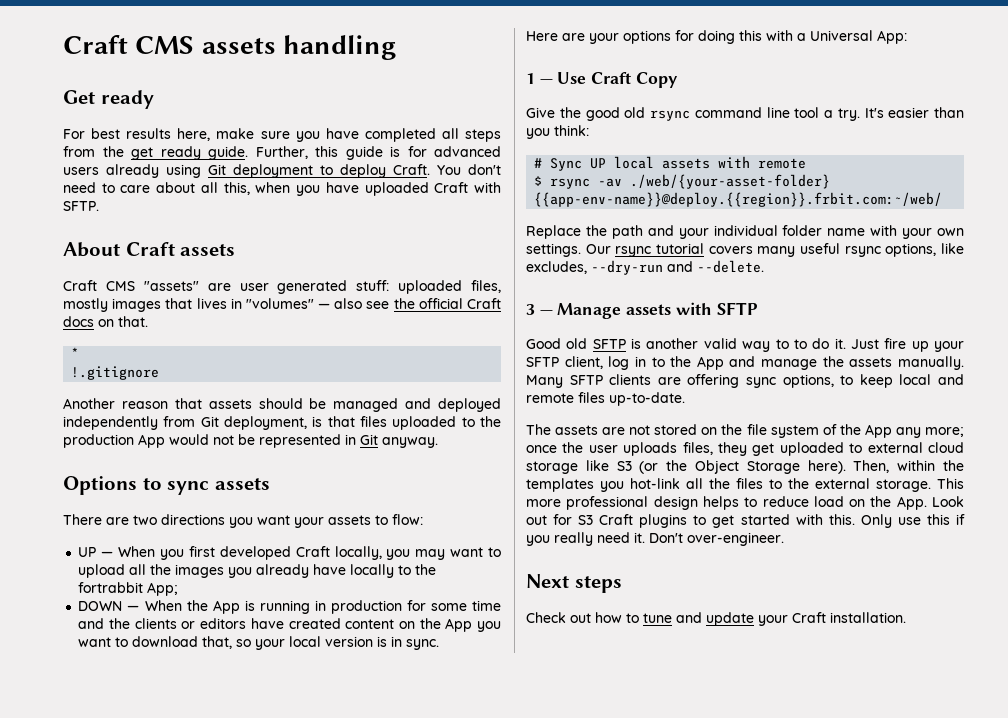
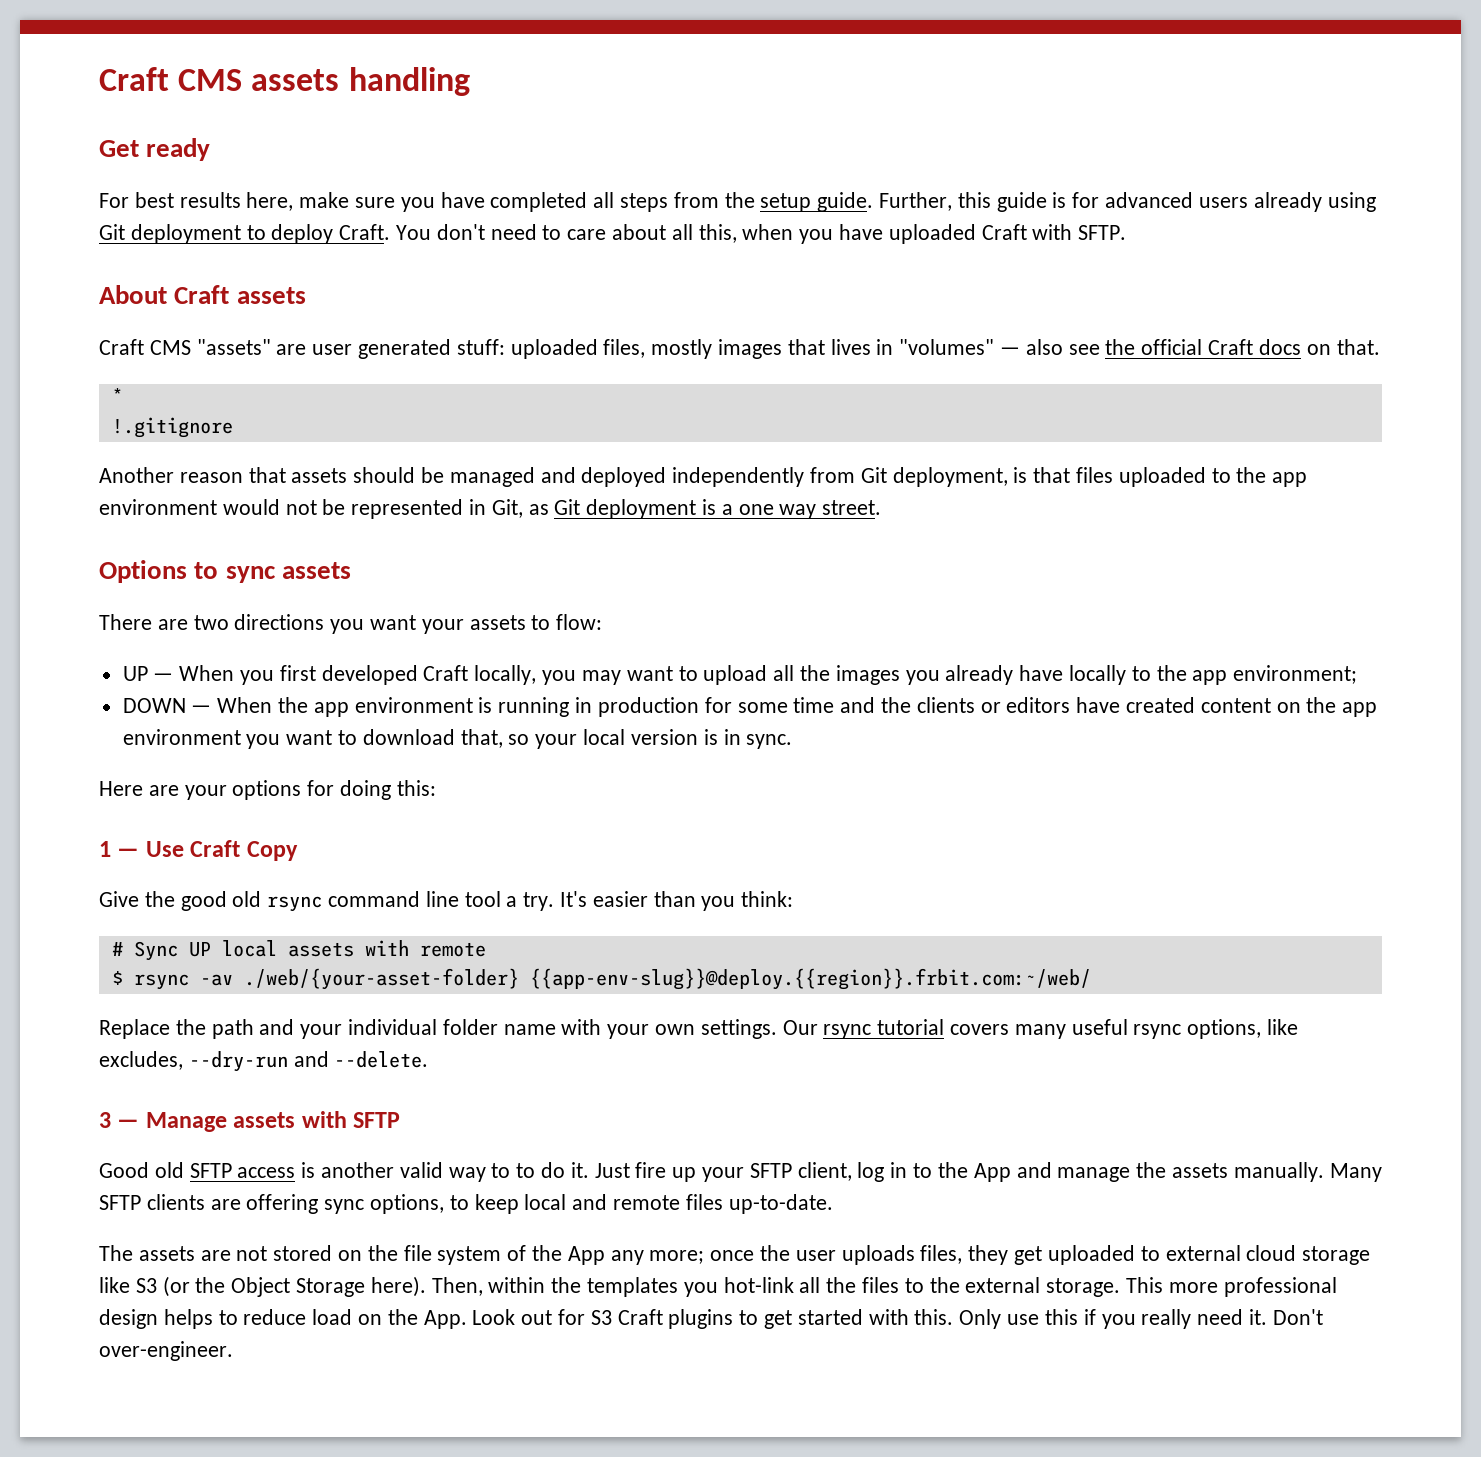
- For best results here, make sure you have completed all steps from the get ready guide.
+ For best results here, make sure you have completed all steps from the setup guide.
- Another reason that assets should be managed and deployed independently from Git deployment, is that files uploaded to the production App would not be represented in Git anyway.
+ Another reason that assets should be managed and deployed independently from Git deployment, is that files uploaded to the app environment would not be represented in Git, as Git deployment is a one way street.
- UP — When you first developed Craft locally, you may want to upload all the images you already have locally to the fortrabbit App;
+ UP — When you first developed Craft locally, you may want to upload all the images you already have locally to the app environment;
- DOWN — When the App is running in production for some time and the clients or editors have created content on the App you want to download that, so your local version is in sync.
+ DOWN — When the app environment is running in production for some time and the clients or editors have created content on the app environment you want to download that, so your local version is in sync.
- Here are your options for doing this with a Universal App:
+ Here are your options for doing this:
- $ rsync -av ./web/{your-asset-folder} {{app-env-name}}@deploy.{{region}}.frbit.com:~/web/
+ $ rsync -av ./web/{your-asset-folder} {{app-env-slug}}@deploy.{{region}}.frbit.com:~/web/
- Good old SFTP is another valid way to to do it.
+ Good old SFTP access is another valid way to to do it.
- Next steps
- Check out how to tune and update your Craft installation.

